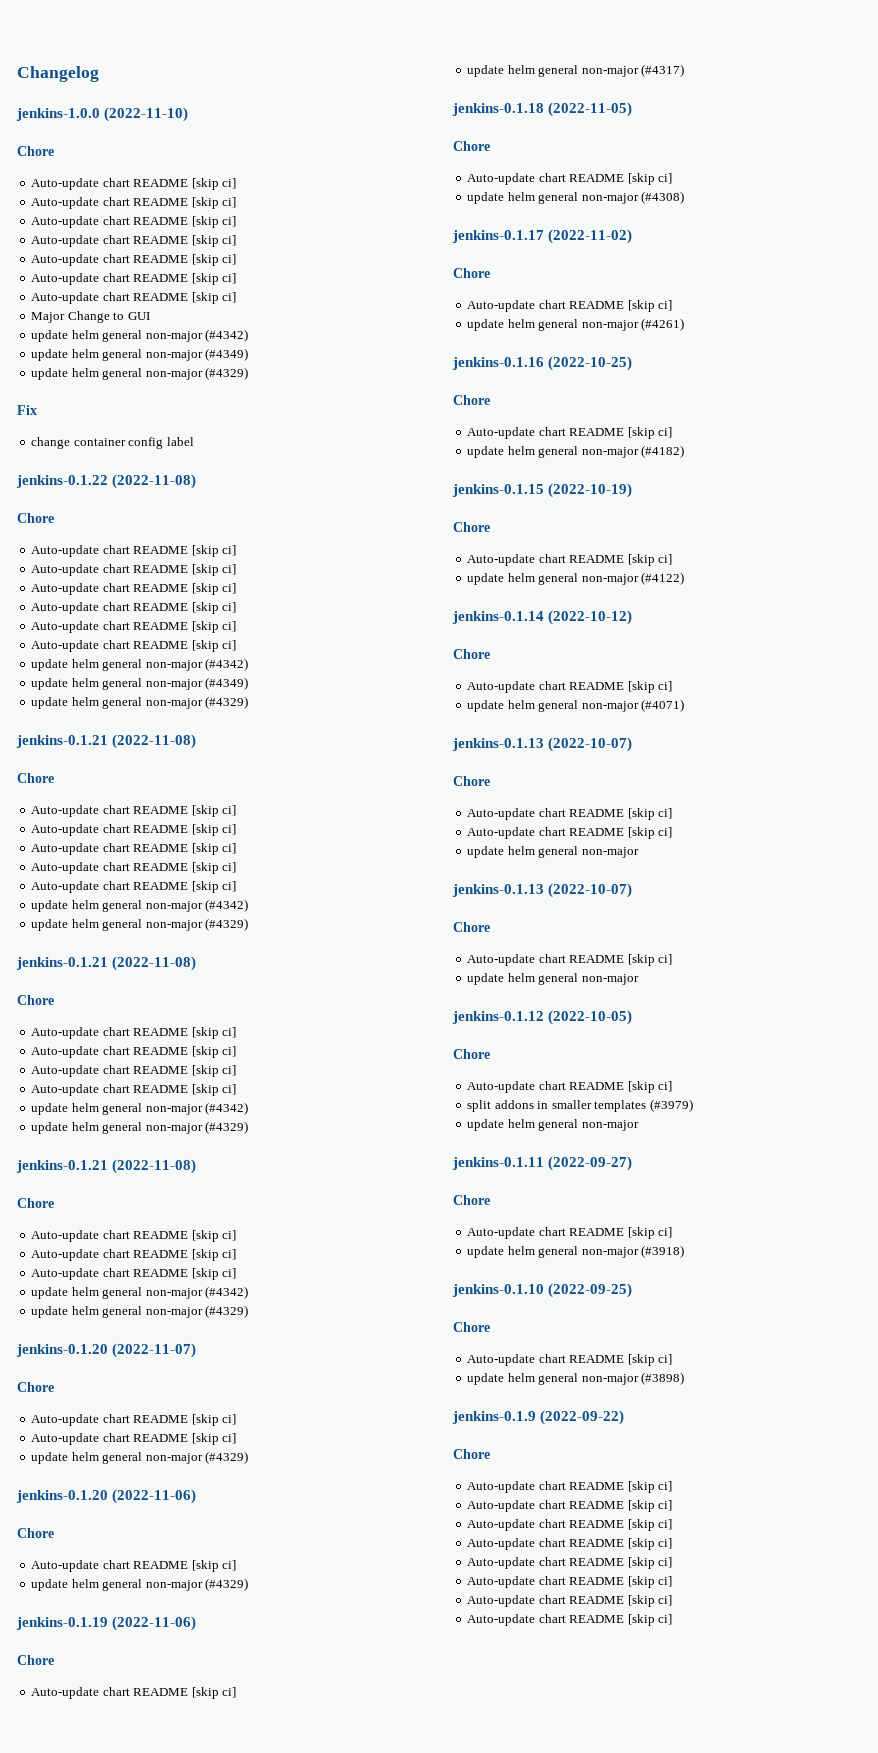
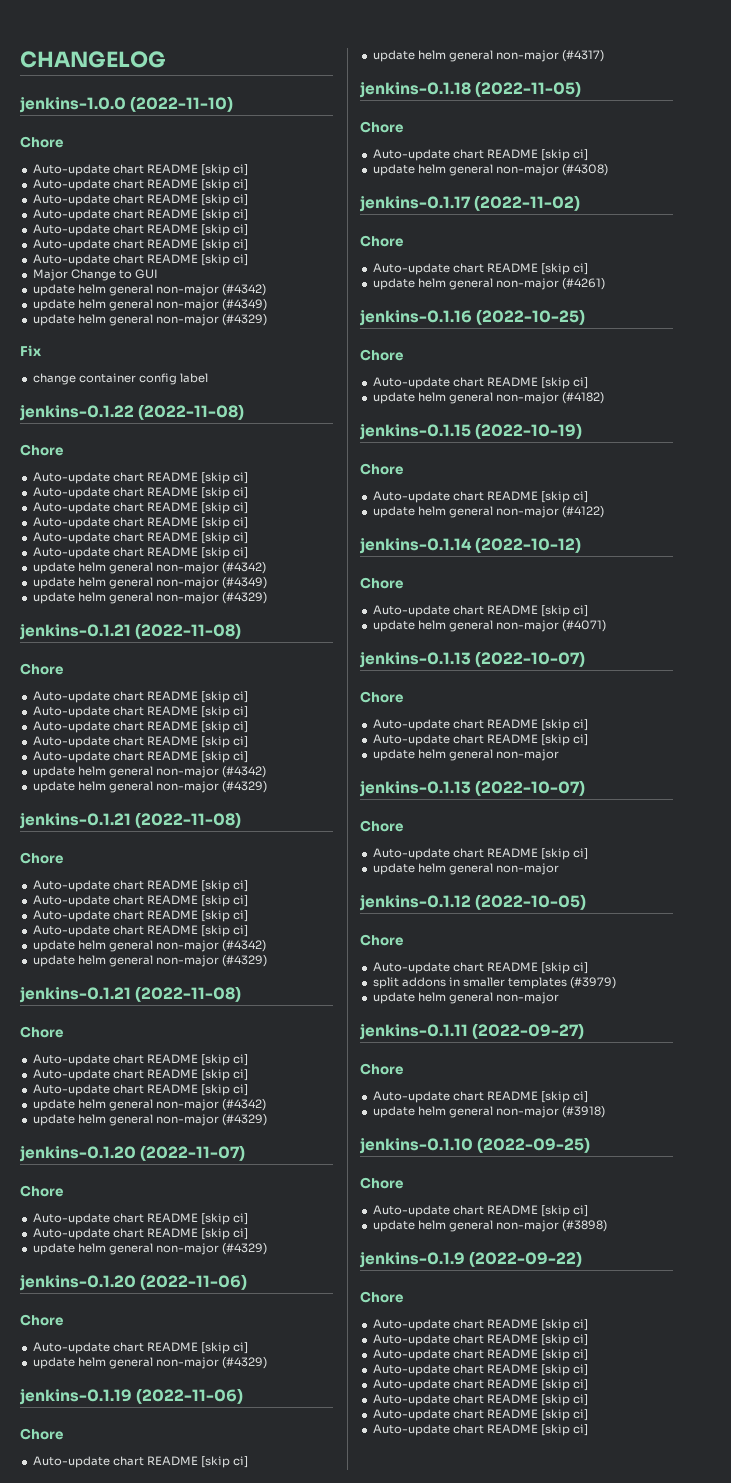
- Changelog
+ CHANGELOG

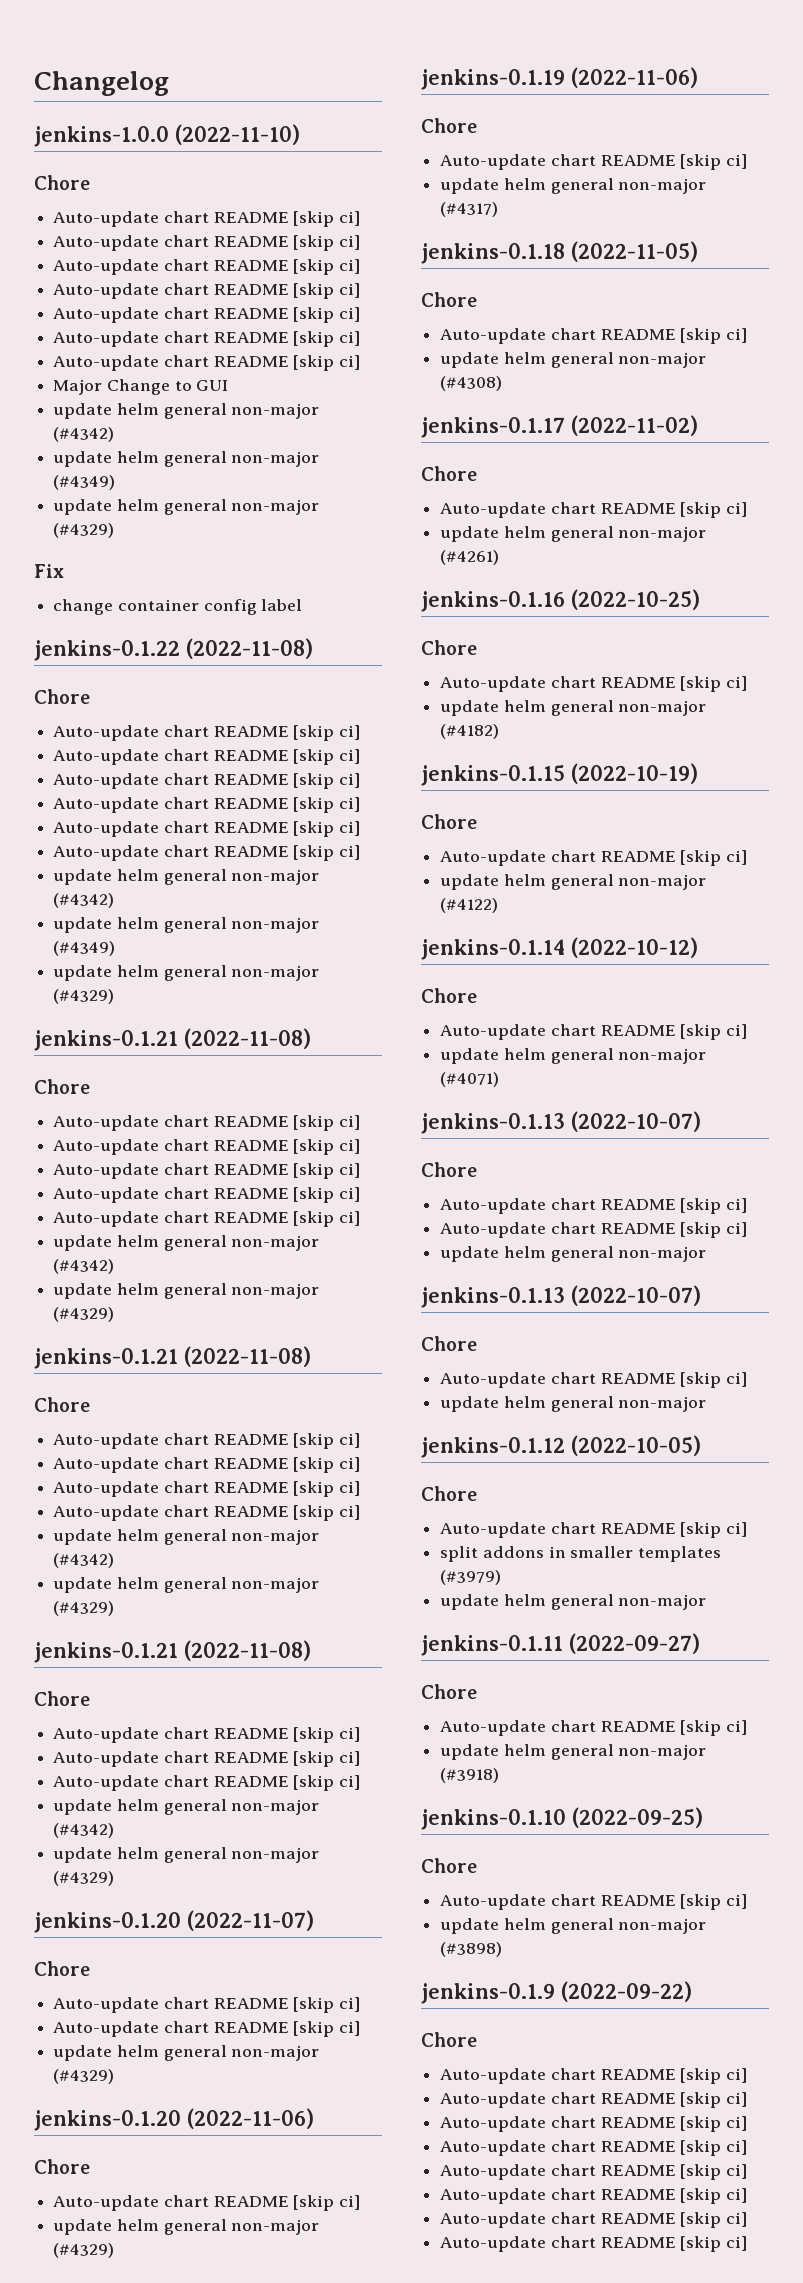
- CHANGELOG
+ Changelog

